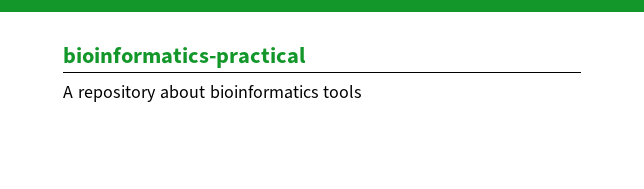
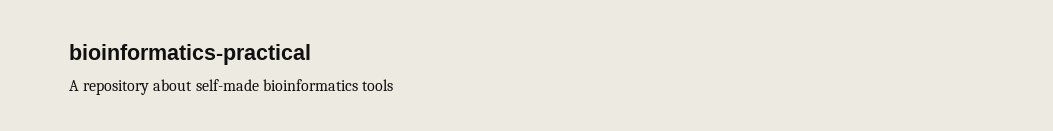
- A repository about bioinformatics tools
+ A repository about self-made bioinformatics tools

